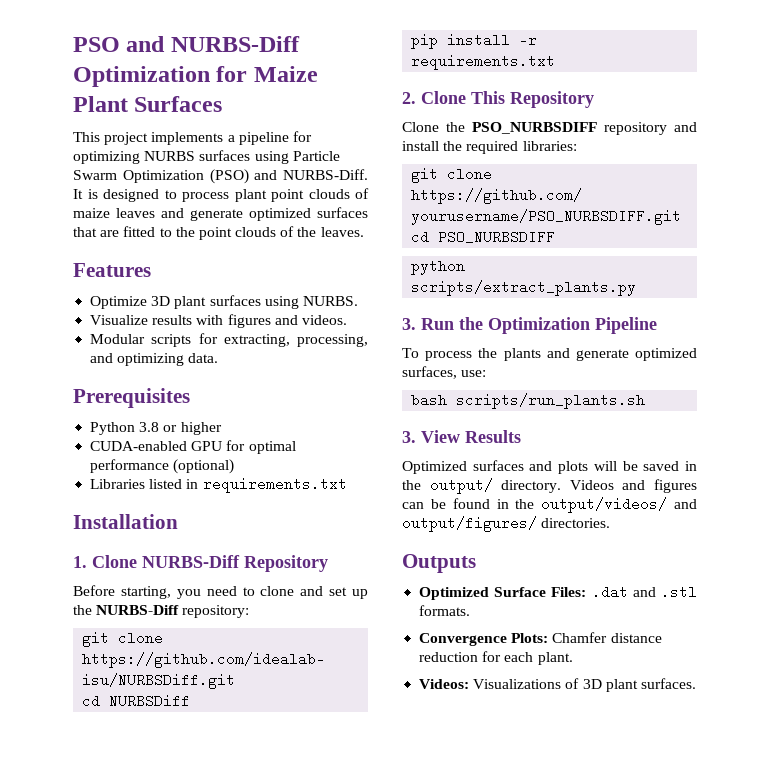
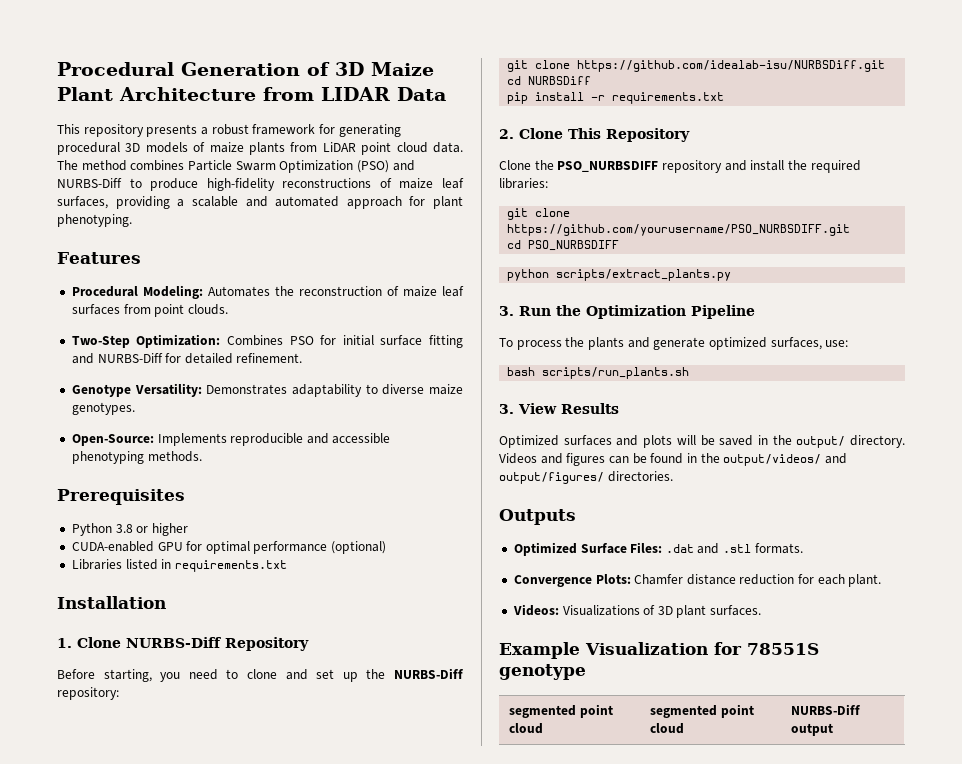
- PSO and NURBS-Diff Optimization for Maize Plant Surfaces
- This project implements a pipeline for optimizing NURBS surfaces using Particle Swarm Optimization (PSO) and NURBS-Diff. It is designed to process plant point clouds of maize leaves and generate optimized surfaces that are fitted to the point clouds of the leaves.
+ Procedural Generation of 3D Maize Plant Architecture from LIDAR Data
+ This repository presents a robust framework for generating procedural 3D models of maize plants from LiDAR point cloud data. The method combines Particle Swarm Optimization (PSO) and NURBS-Diff to produce high-fidelity reconstructions of maize leaf surfaces, providing a scalable and automated approach for plant phenotyping.
  Features
- Optimize 3D plant surfaces using NURBS.
- Visualize results with figures and videos.
- Modular scripts for extracting, processing, and optimizing data.
+ Procedural Modeling: Automates the reconstruction of maize leaf surfaces from point clouds.
+ Two-Step Optimization: Combines PSO for initial surface fitting and NURBS-Diff for detailed refinement.
+ Genotype Versatility: Demonstrates adaptability to diverse maize genotypes.
+ Open-Source: Implements reproducible and accessible phenotyping methods.
+ Example Visualization for 78551S genotype
+ segmented point cloud | segmented point cloud | NURBS-Diff output

